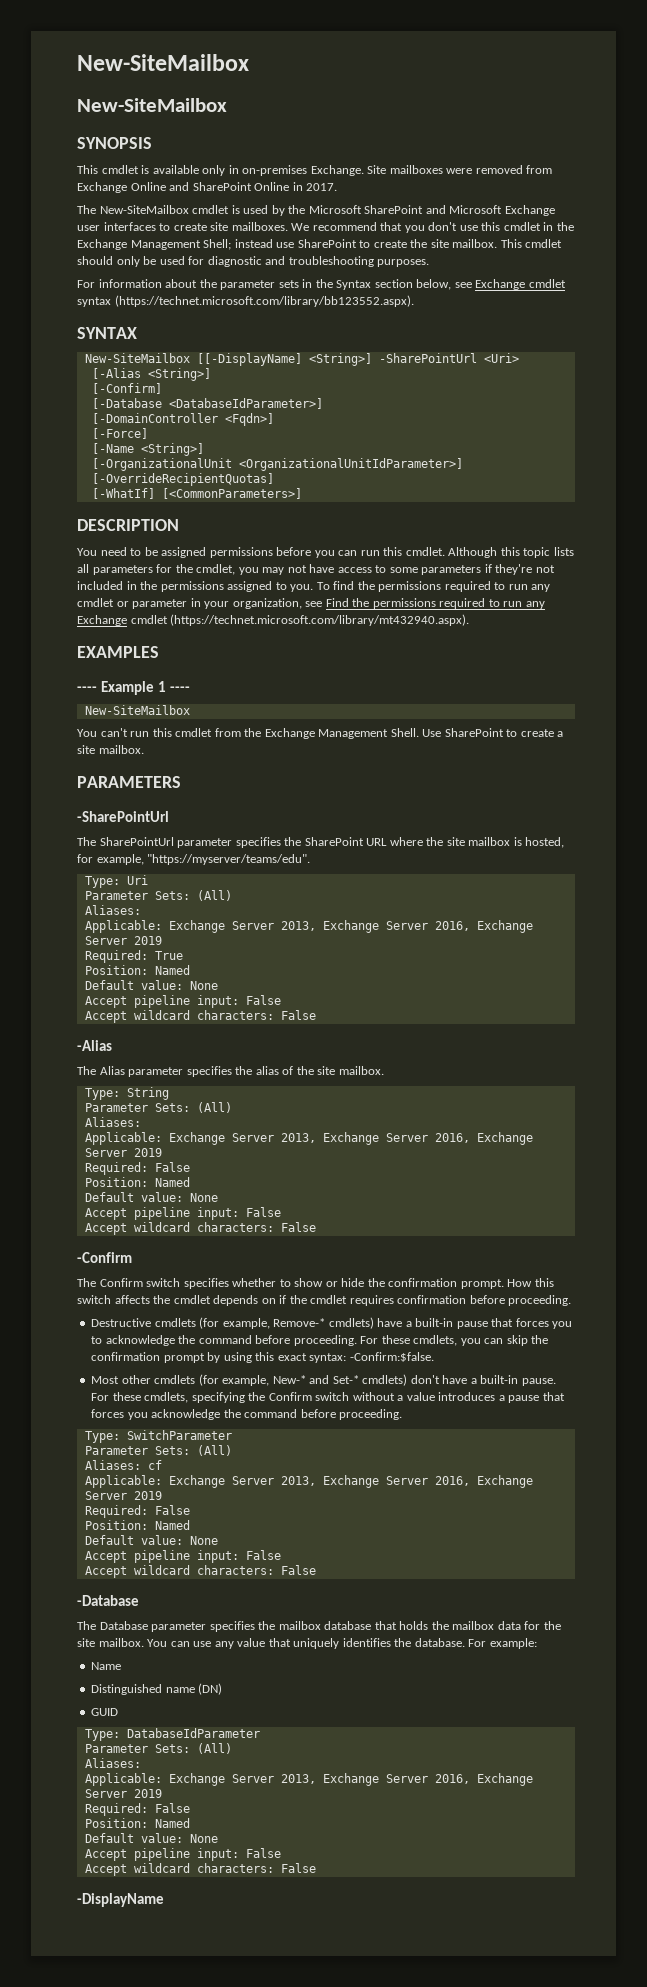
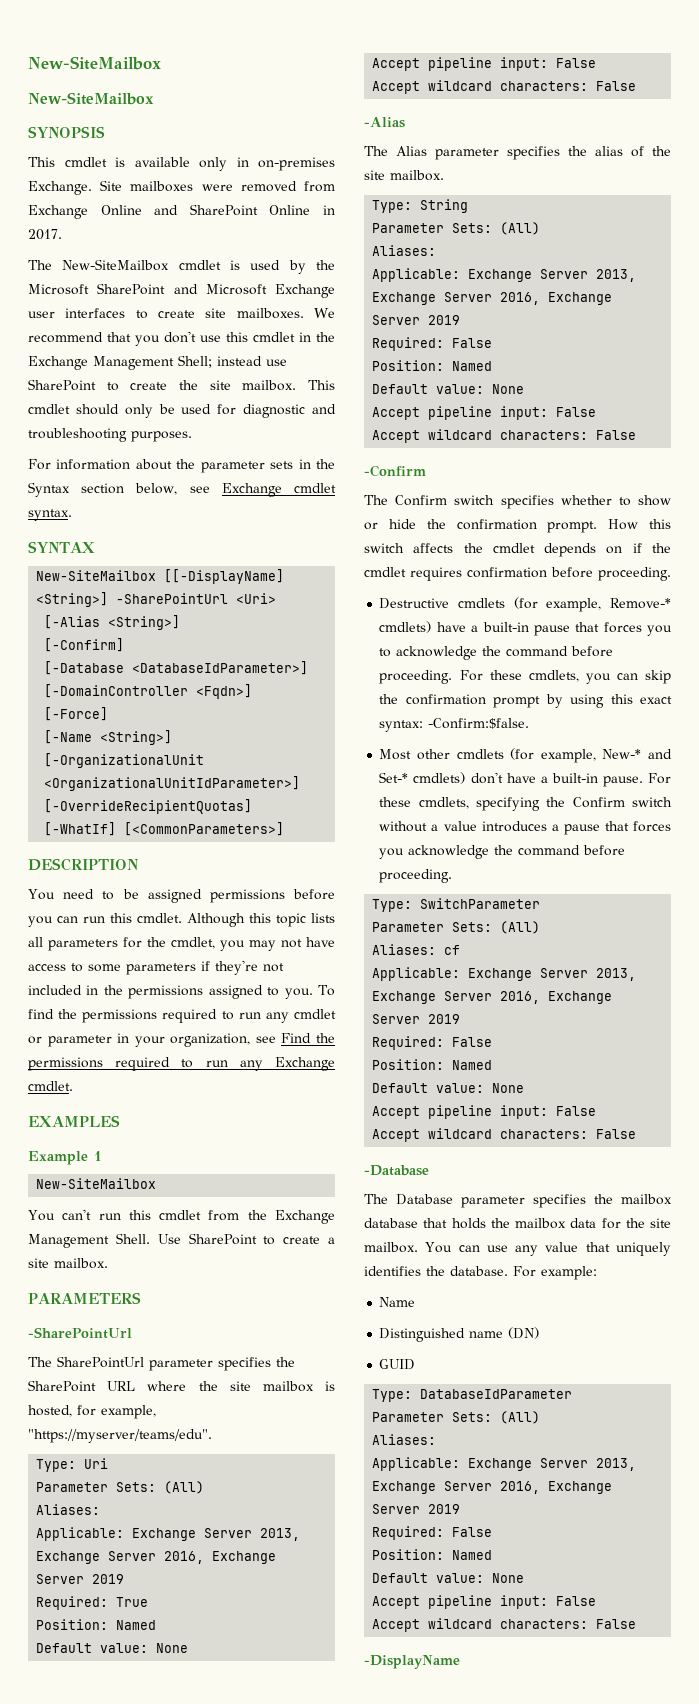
- For information about the parameter sets in the Syntax section below, see Exchange cmdlet syntax (https://technet.microsoft.com/library/bb123552.aspx).
+ For information about the parameter sets in the Syntax section below, see Exchange cmdlet syntax.
- To find the permissions required to run any cmdlet or parameter in your organization, see Find the permissions required to run any Exchange cmdlet (https://technet.microsoft.com/library/mt432940.aspx).
+ To find the permissions required to run any cmdlet or parameter in your organization, see Find the permissions required to run any Exchange cmdlet.
- ---- Example 1 ----
+ Example 1

